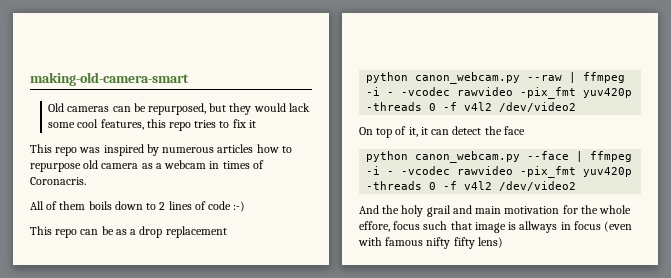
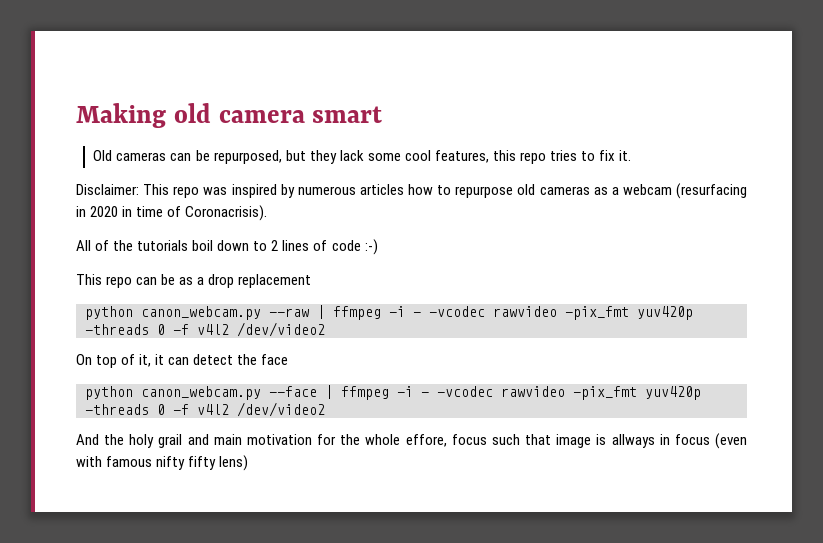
- making-old-camera-smart
+ Making old camera smart
- Old cameras can be repurposed, but they would lack some cool features, this repo tries to fix it
- This repo was inspired by numerous articles how to repurpose old camera as a webcam in times of Coronacris.
+ Old cameras can be repurposed, but they lack some cool features, this repo tries to fix it.
+ Disclaimer: This repo was inspired by numerous articles how to repurpose old cameras as a webcam (resurfacing in 2020 in time of Coronacrisis).
- All of them boils down to 2 lines of code :-)
+ All of the tutorials boil down to 2 lines of code :-)

